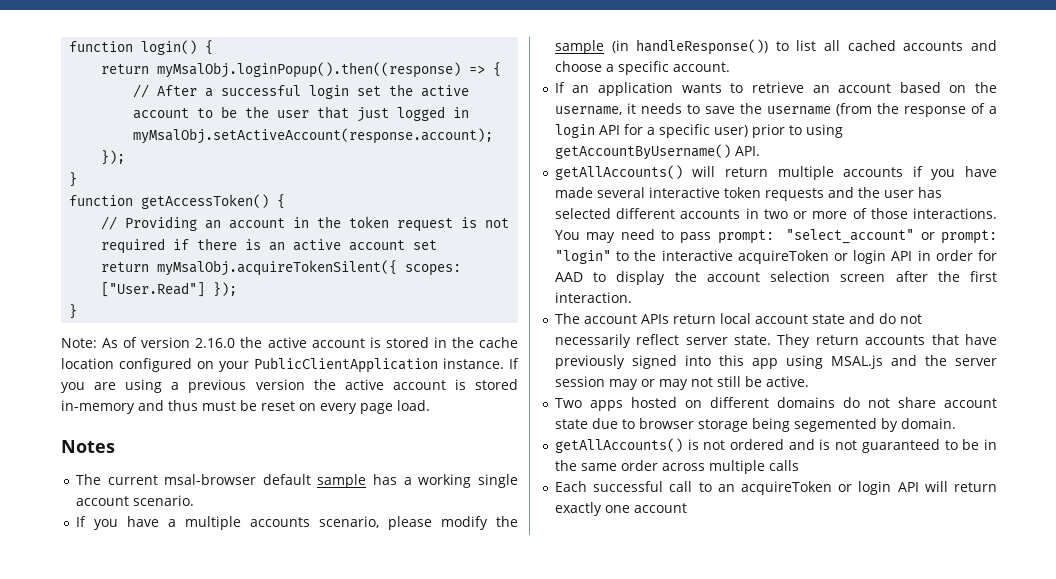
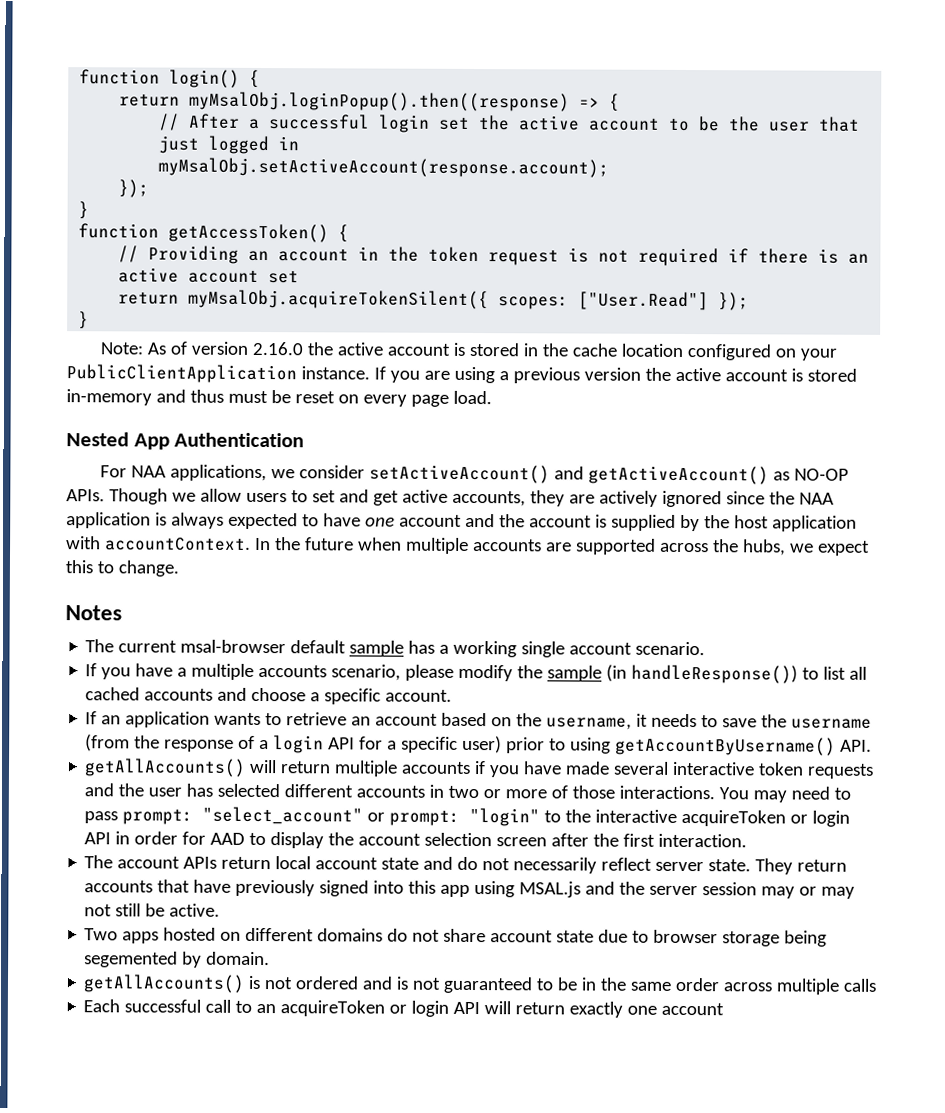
+ Nested App Authentication
+ For NAA applications, we consider setActiveAccount() and getActiveAccount() as NO-OP APIs. Though we allow users to set and get active accounts, they are actively ignored since the NAA application is always expected to have one account and the account is supplied by the host application with accountContext. In the future when multiple accounts are supported across the hubs, we expect this to change.

